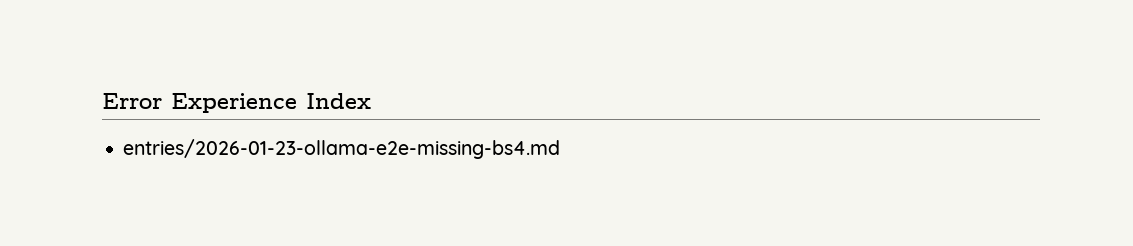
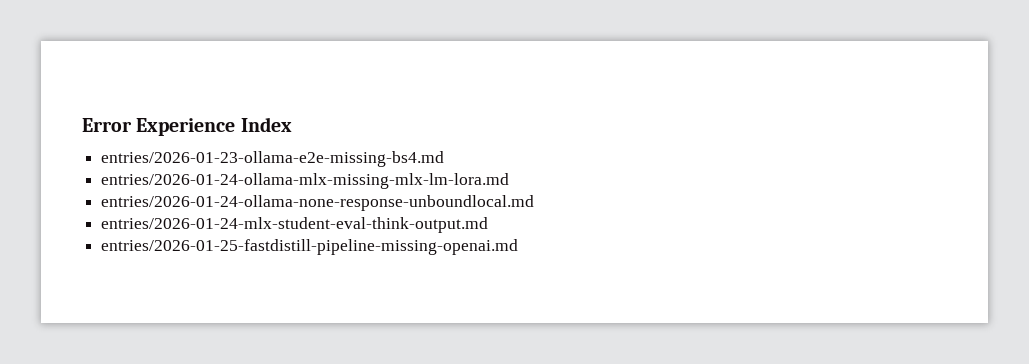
+ entries/2026-01-24-ollama-mlx-missing-mlx-lm-lora.md
+ entries/2026-01-24-ollama-none-response-unboundlocal.md
+ entries/2026-01-24-mlx-student-eval-think-output.md
+ entries/2026-01-25-fastdistill-pipeline-missing-openai.md

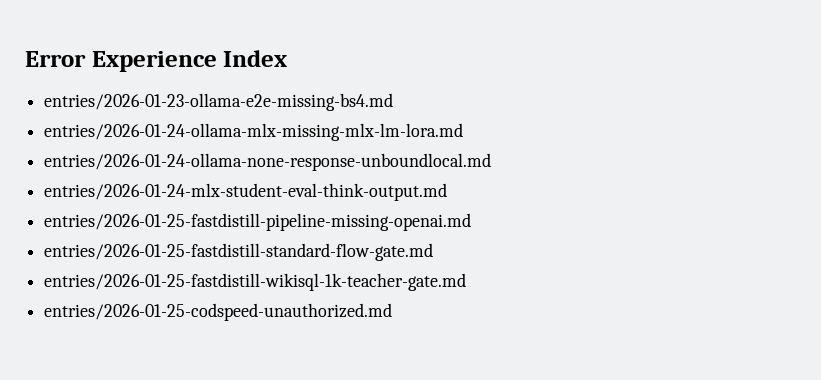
+ entries/2026-01-25-fastdistill-standard-flow-gate.md
+ entries/2026-01-25-fastdistill-wikisql-1k-teacher-gate.md
+ entries/2026-01-25-codspeed-unauthorized.md

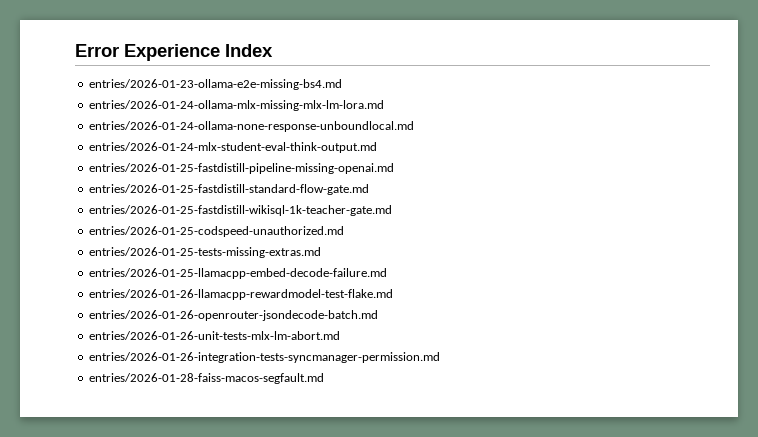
+ entries/2026-01-25-tests-missing-extras.md
+ entries/2026-01-25-llamacpp-embed-decode-failure.md
+ entries/2026-01-26-llamacpp-rewardmodel-test-flake.md
+ entries/2026-01-26-openrouter-jsondecode-batch.md
+ entries/2026-01-26-unit-tests-mlx-lm-abort.md
+ entries/2026-01-26-integration-tests-syncmanager-permission.md
+ entries/2026-01-28-faiss-macos-segfault.md

